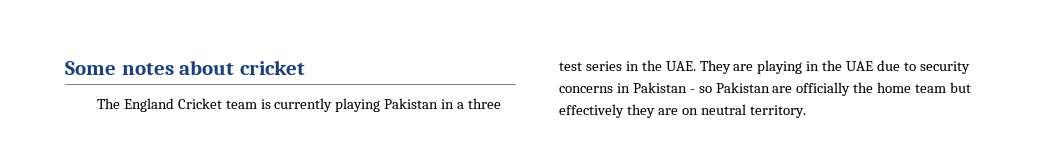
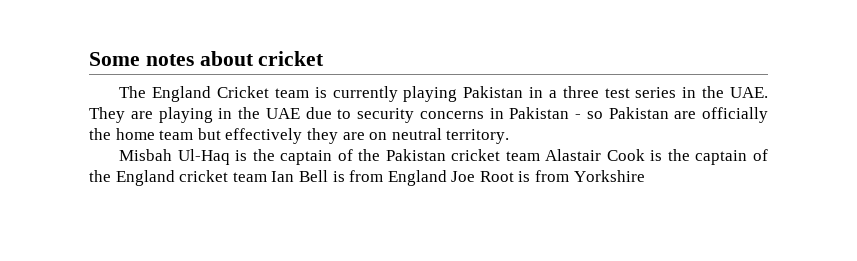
+ Misbah Ul-Haq is the captain of the Pakistan cricket team Alastair Cook is the captain of the England cricket team Ian Bell is from England Joe Root is from Yorkshire

